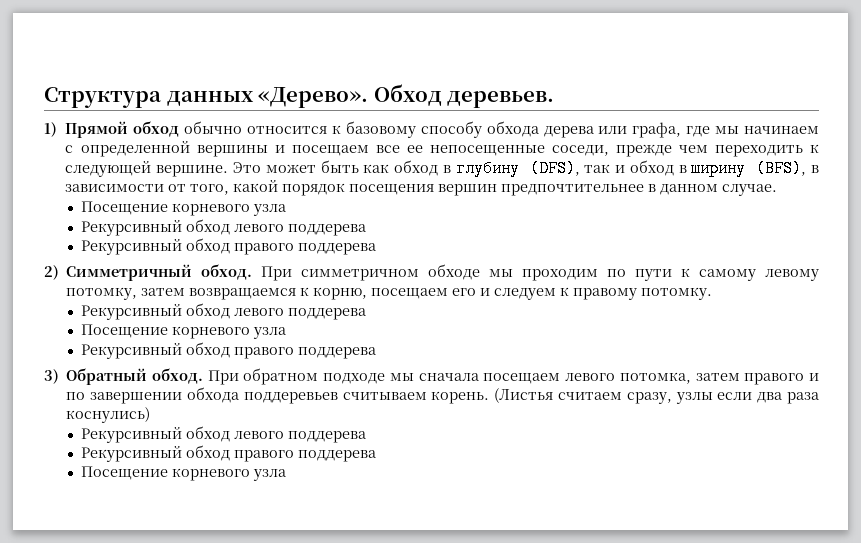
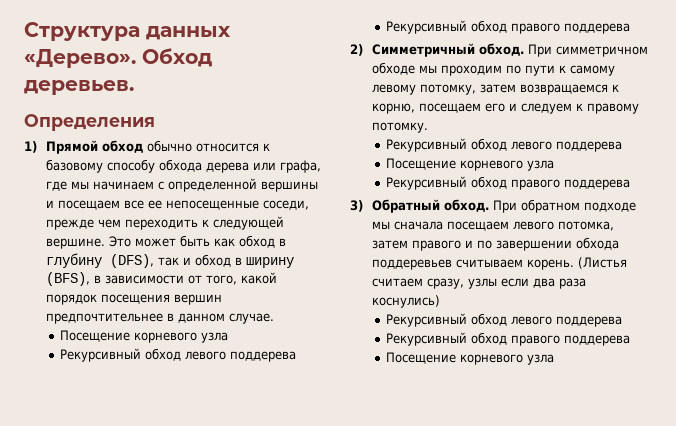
+ Определения

